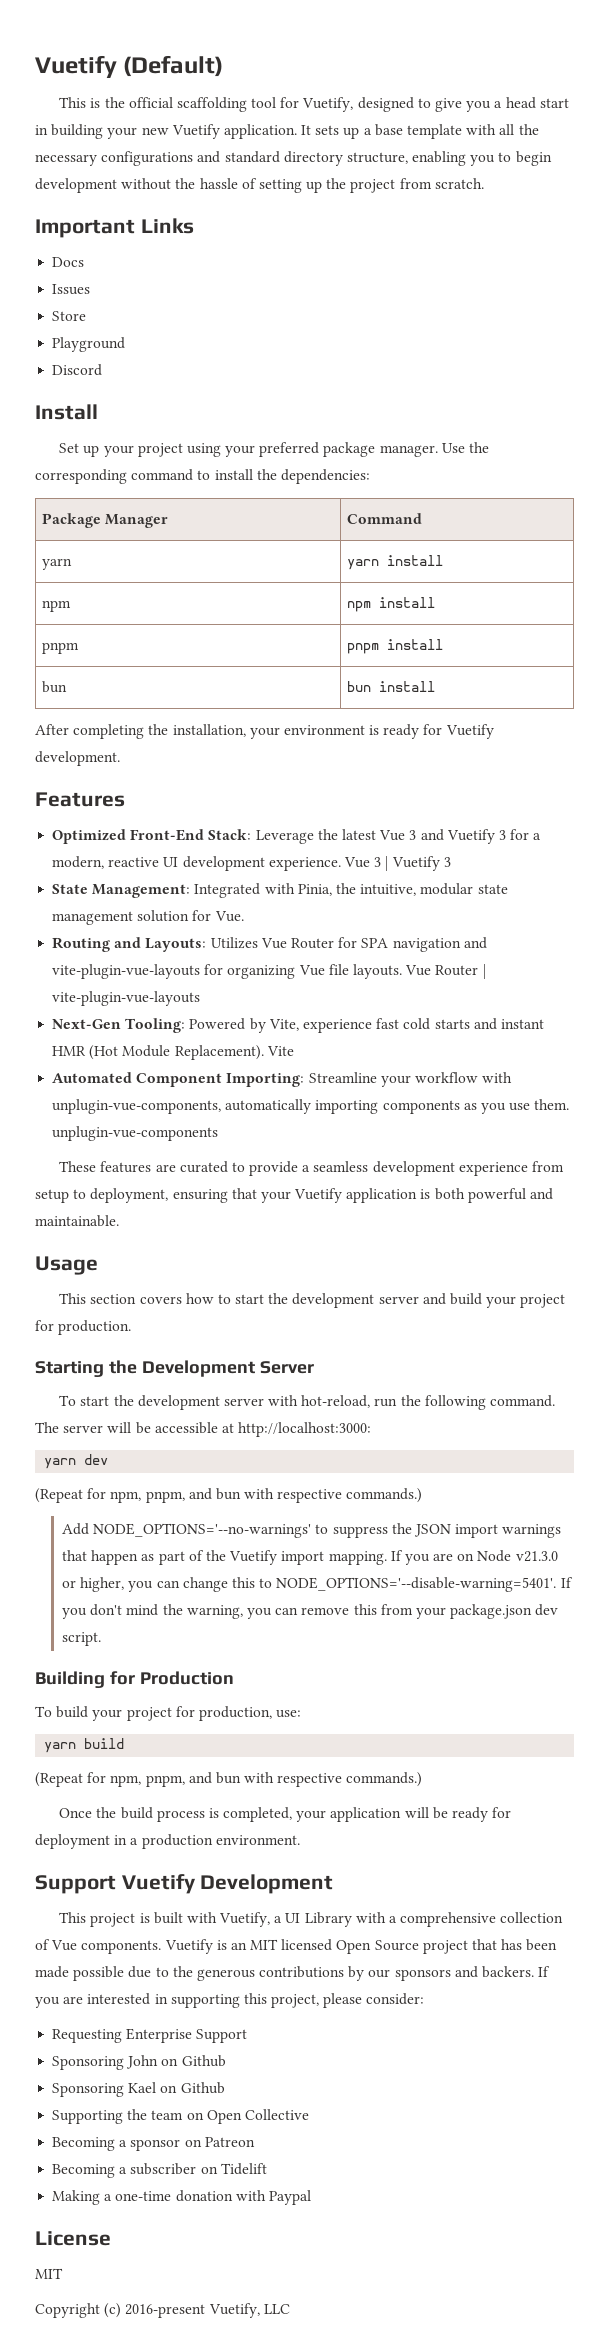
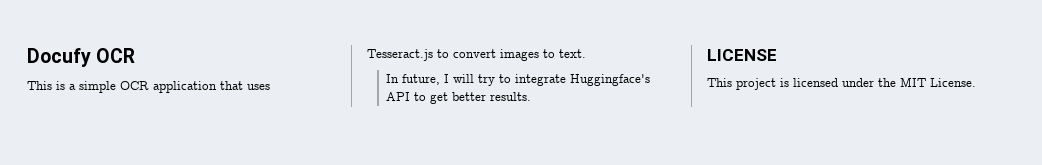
- Vuetify (Default)
+ Docufy OCR
- This is the official scaffolding tool for Vuetify, designed to give you a head start in building your new Vuetify application. It sets up a base template with all the necessary configurations and standard directory structure, enabling you to begin development without the hassle of setting up the project from scratch.
- Important Links
- Docs
- Issues
- Store
- Playground
- Discord
- Install
- Set up your project using your preferred package manager. Use the corresponding command to install the dependencies:
- Package Manager | Command
- yarn | yarn install
- npm | npm install
- pnpm | pnpm install
- bun | bun install
- After completing the installation, your environment is ready for Vuetify development.
- Features
- Optimized Front-End Stack: Leverage the latest Vue 3 and Vuetify 3 for a modern, reactive UI development experience. Vue 3 | Vuetify 3
- State Management: Integrated with Pinia, the intuitive, modular state management solution for Vue.
- Routing and Layouts: Utilizes Vue Router for SPA navigation and vite-plugin-vue-layouts for organizing Vue file layouts. Vue Router | vite-plugin-vue-layouts
- Next-Gen Tooling: Powered by Vite, experience fast cold starts and instant HMR (Hot Module Replacement). Vite
- Automated Component Importing: Streamline your workflow with unplugin-vue-components, automatically importing components as you use them. unplugin-vue-components
- These features are curated to provide a seamless development experience from setup to deployment, ensuring that your Vuetify application is both powerful and maintainable.
- Usage
- This section covers how to start the development server and build your project for production.
- Starting the Development Server
- To start the development server with hot-reload, run the following command. The server will be accessible at http://localhost:3000:
- yarn dev
- (Repeat for npm, pnpm, and bun with respective commands.)
- Add NODE_OPTIONS='--no-warnings' to suppress the JSON import warnings that happen as part of the Vuetify import mapping. If you are on Node v21.3.0 or higher, you can change this to NODE_OPTIONS='--disable-warning=5401'. If you don't mind the warning, you can remove this from your package.json dev script.
- Building for Production
- To build your project for production, use:
- yarn build
- (Repeat for npm, pnpm, and bun with respective commands.)
- Once the build process is completed, your application will be ready for deployment in a production environment.
- Support Vuetify Development
- This project is built with Vuetify, a UI Library with a comprehensive collection of Vue components. Vuetify is an MIT licensed Open Source project that has been made possible due to the generous contributions by our sponsors and backers. If you are interested in supporting this project, please consider:
- Requesting Enterprise Support
- Sponsoring John on Github
- Sponsoring Kael on Github
- Supporting the team on Open Collective
- Becoming a sponsor on Patreon
- Becoming a subscriber on Tidelift
- Making a one-time donation with Paypal
- License
- MIT
- Copyright (c) 2016-present Vuetify, LLC
+ This is a simple OCR application that uses Tesseract.js to convert images to text.
+ In future, I will try to integrate Huggingface's API to get better results.
+ LICENSE
+ This project is licensed under the MIT License.

